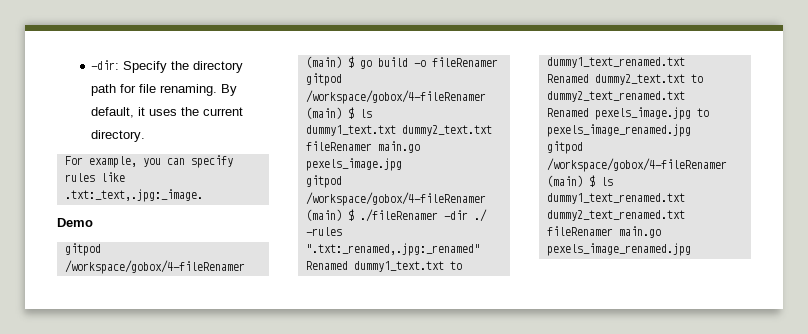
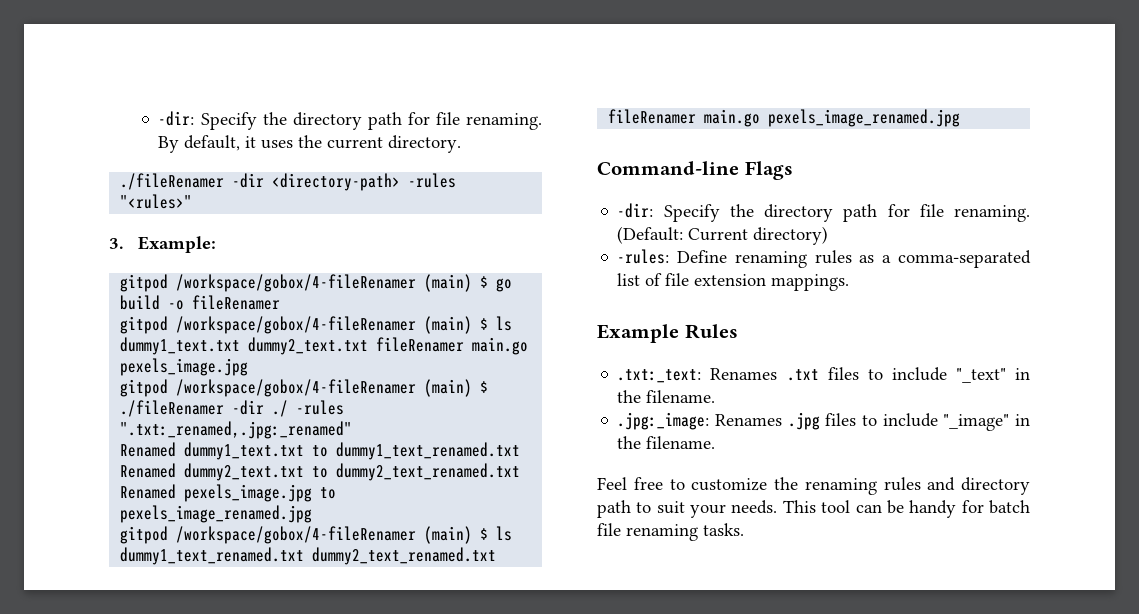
- For example, you can specify rules like .txt:_text,.jpg:_image.
- Demo
+ ./fileRenamer -dir <directory-path> -rules "<rules>"
+ 3. Example:
+ Command-line Flags
+ -dir: Specify the directory path for file renaming. (Default: Current directory)
+ -rules: Define renaming rules as a comma-separated list of file extension mappings.
+ Example Rules
+ .txt:_text: Renames .txt files to include "_text" in the filename.
+ .jpg:_image: Renames .jpg files to include "_image" in the filename.
+ Feel free to customize the renaming rules and directory path to suit your needs. This tool can be handy for batch file renaming tasks.

